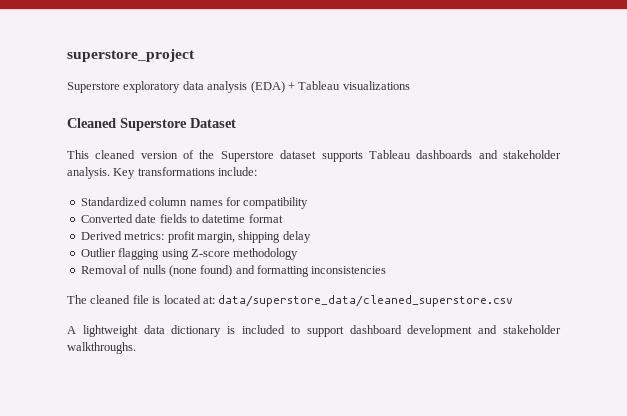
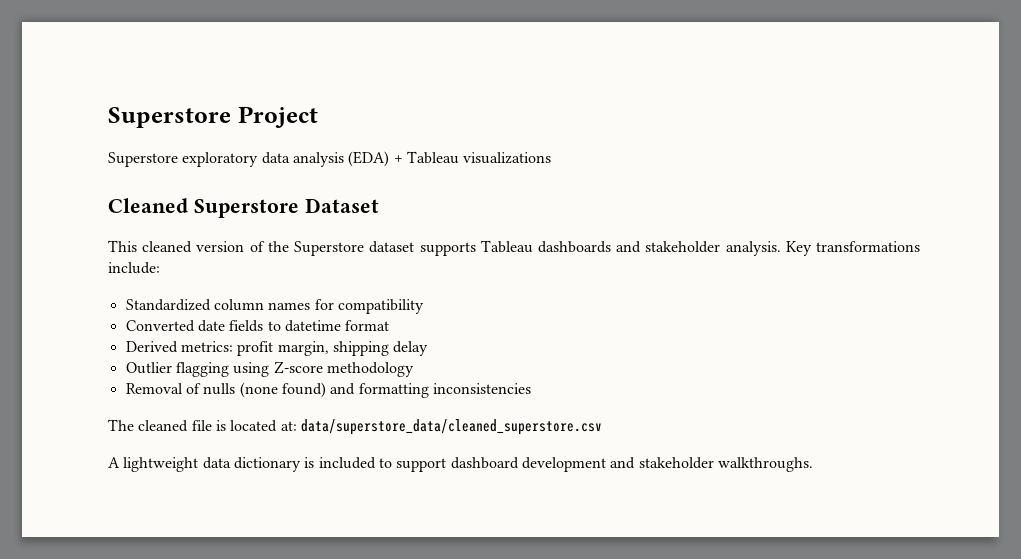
- superstore_project
+ Superstore Project

